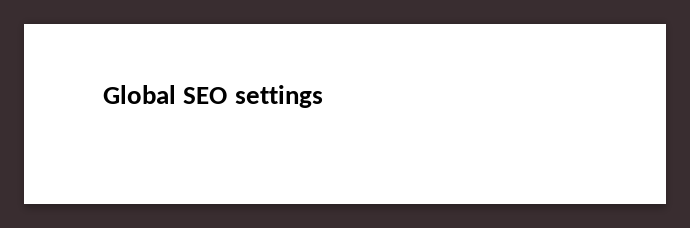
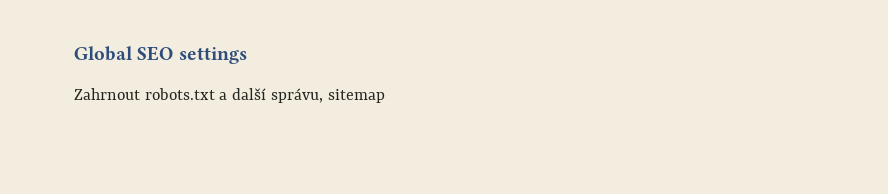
+ Zahrnout robots.txt a další správu, sitemap

